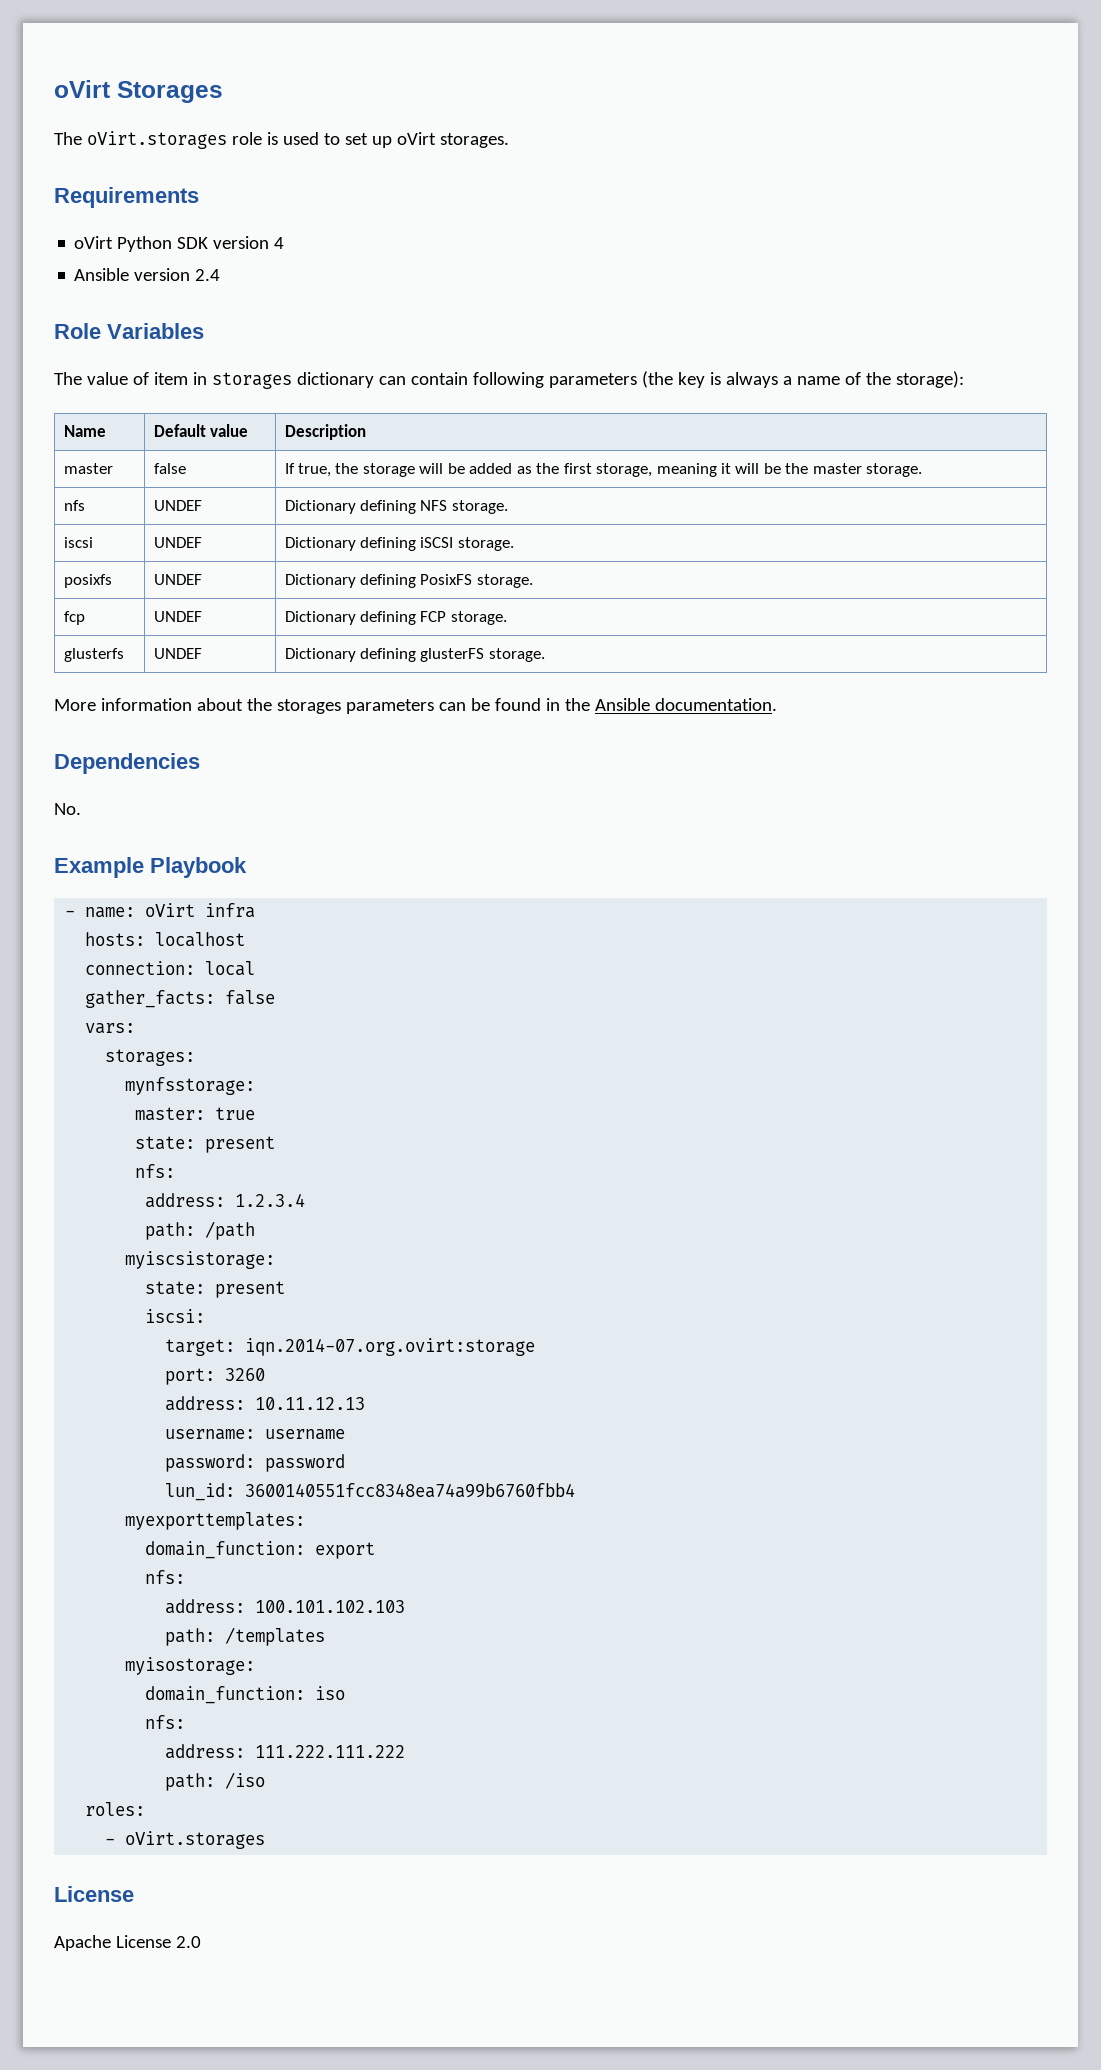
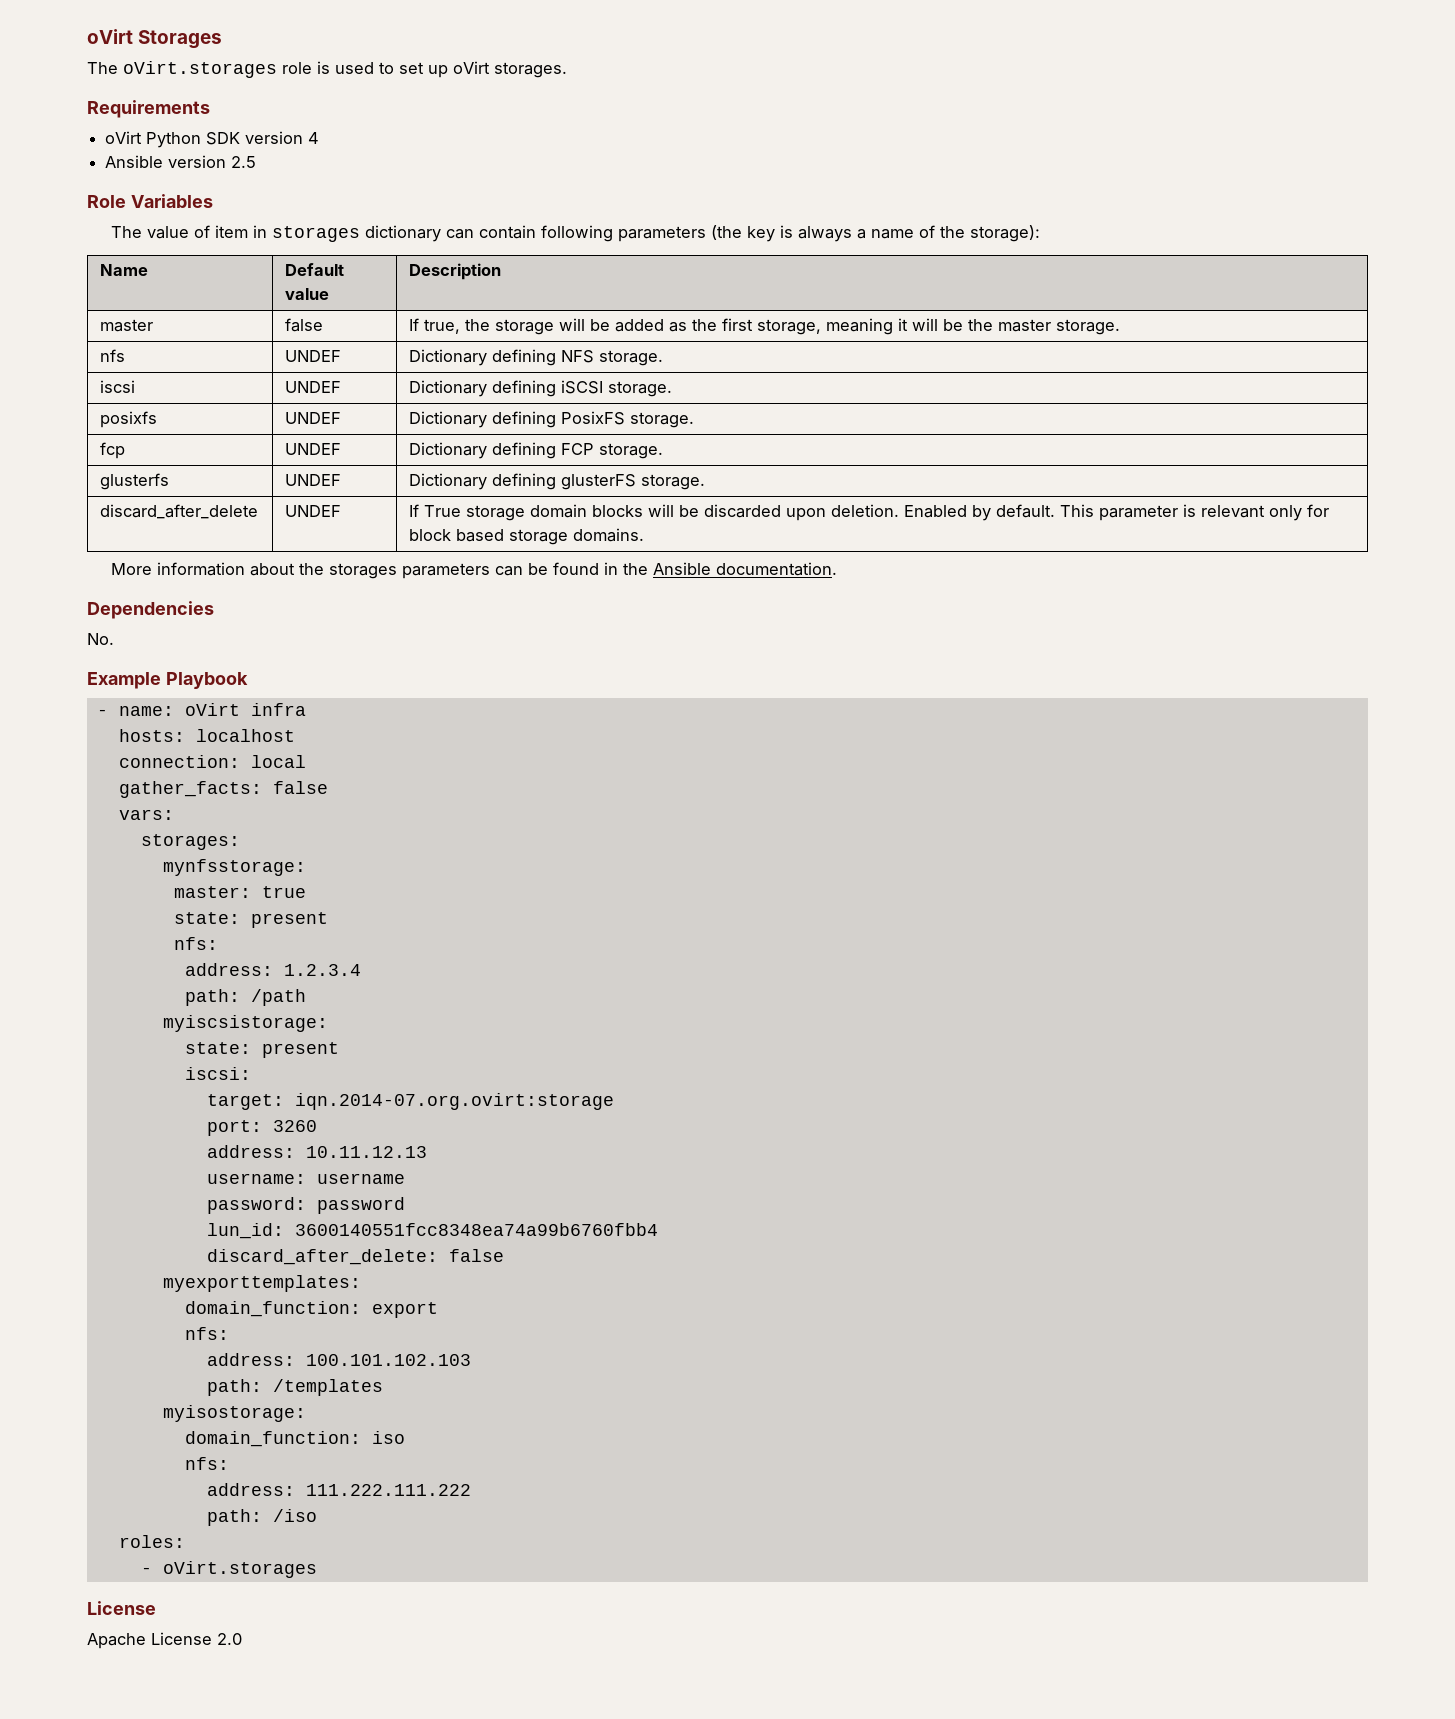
- Ansible version 2.4
+ Ansible version 2.5
+ discard_after_delete | UNDEF | If True storage domain blocks will be discarded upon deletion. Enabled by default. This parameter is relevant only for block based storage domains.
+ discard_after_delete: false

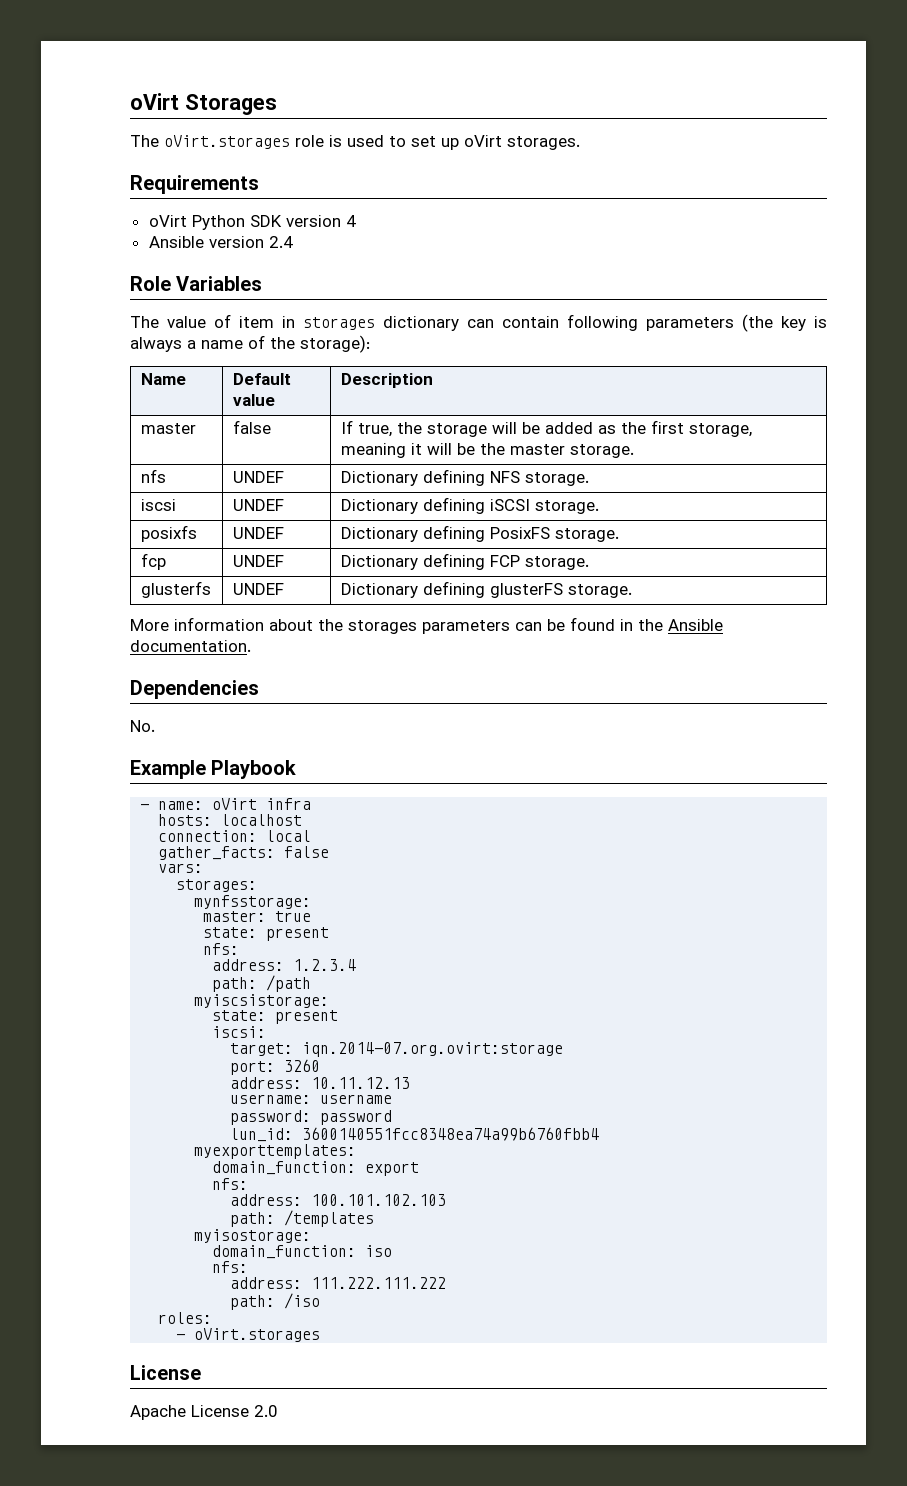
- Ansible version 2.5
+ Ansible version 2.4
- discard_after_delete | UNDEF | If True storage domain blocks will be discarded upon deletion. Enabled by default. This parameter is relevant only for block based storage domains.
- discard_after_delete: false

